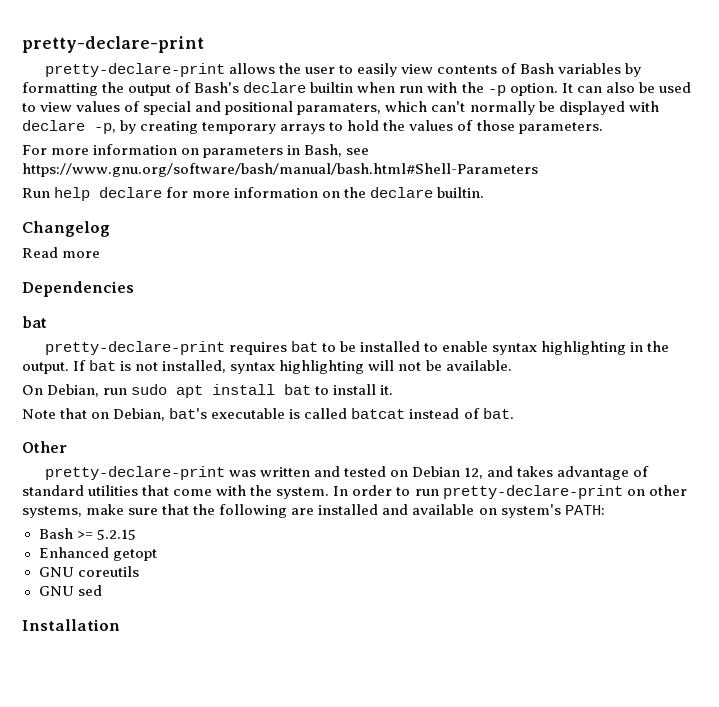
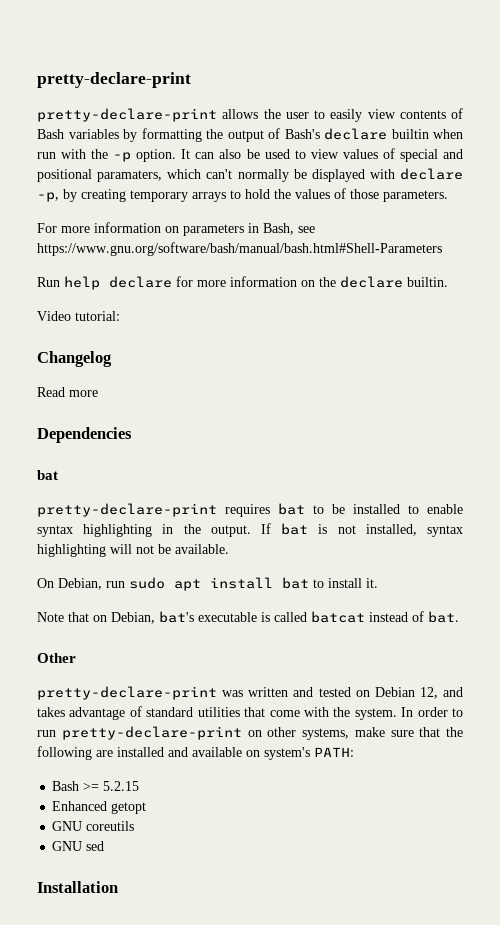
+ Video tutorial:

